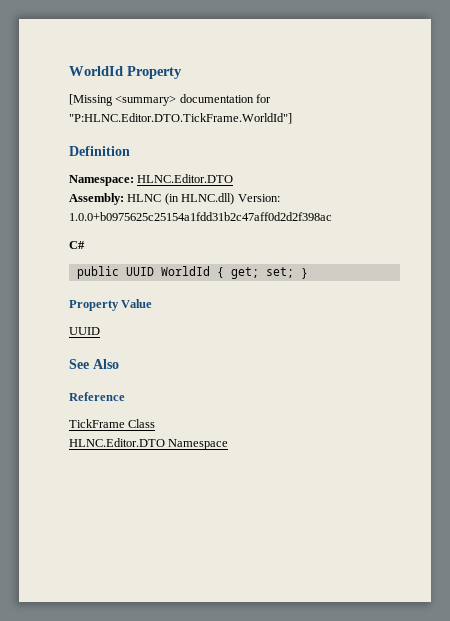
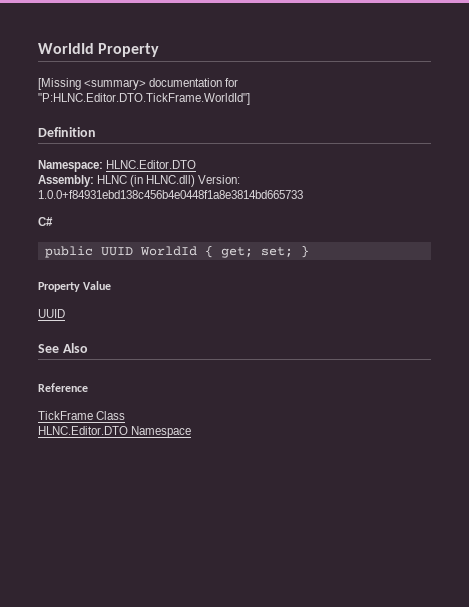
- Assembly: HLNC (in HLNC.dll) Version: 1.0.0+b0975625c25154a1fdd31b2c47aff0d2d2f398ac
+ Assembly: HLNC (in HLNC.dll) Version: 1.0.0+f84931ebd138c456b4e0448f1a8e3814bd665733

